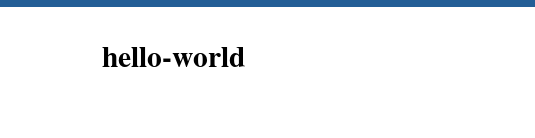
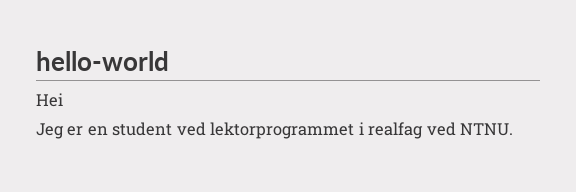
+ Hei
+ Jeg er en student ved lektorprogrammet i realfag ved NTNU.

